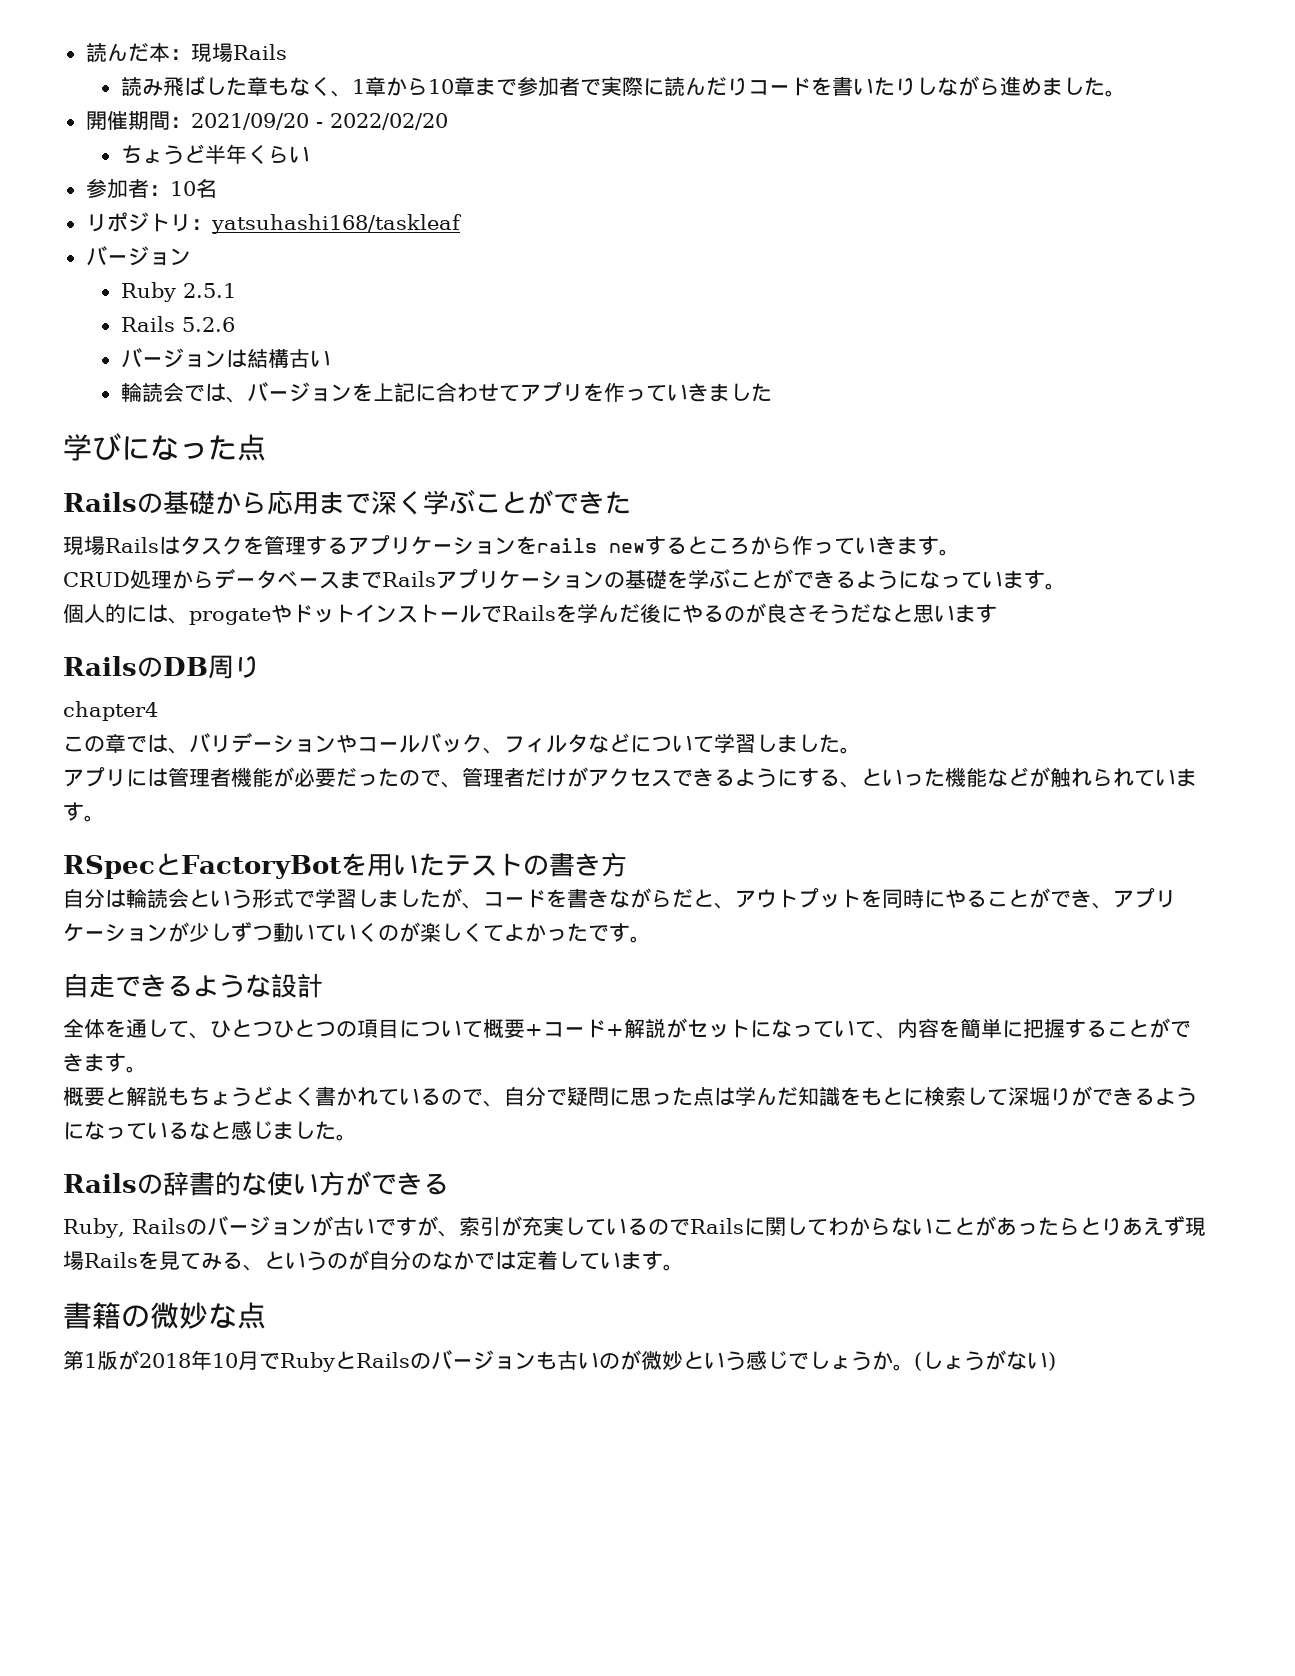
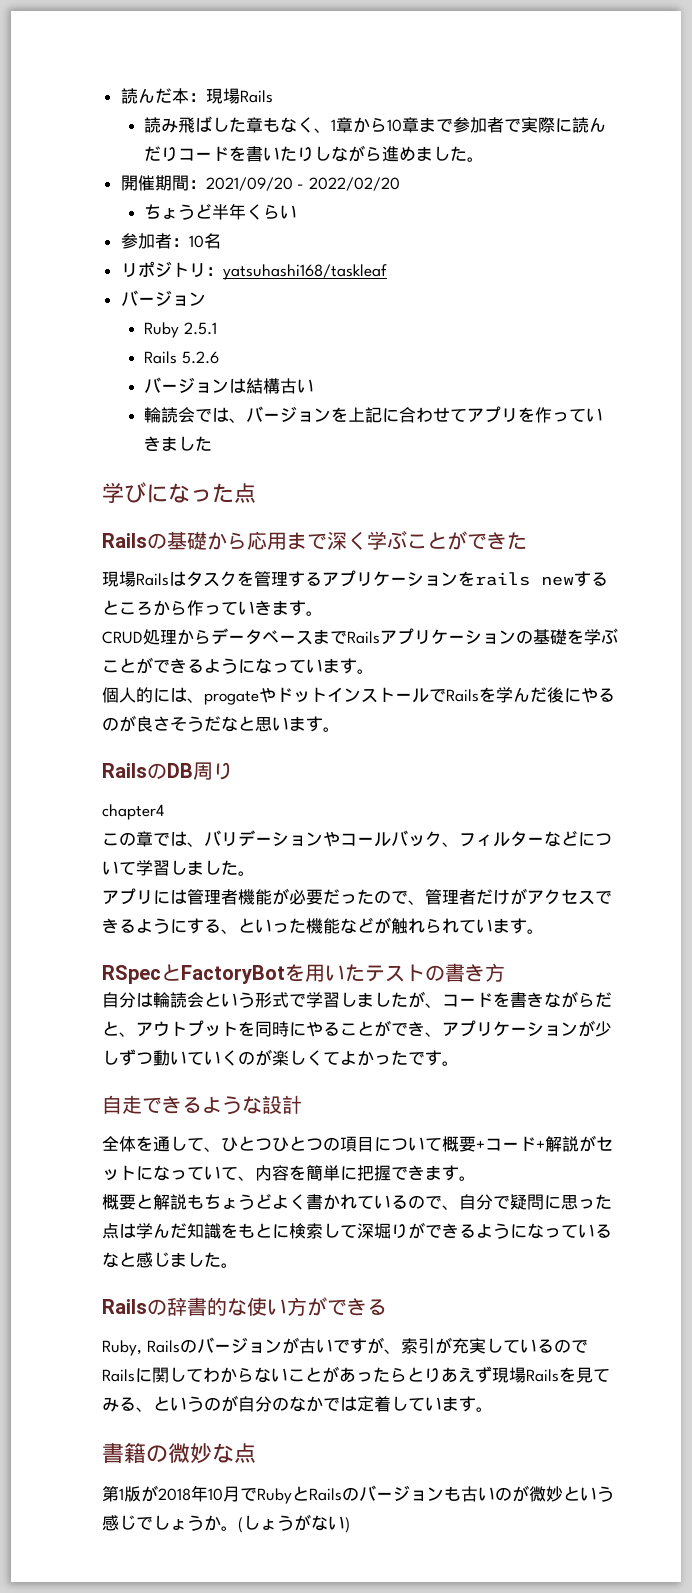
- 個人的には、progateやドットインストールでRailsを学んだ後にやるのが良さそうだなと思います
+ 個人的には、progateやドットインストールでRailsを学んだ後にやるのが良さそうだなと思います。
- この章では、バリデーションやコールバック、フィルタなどについて学習しました。
+ この章では、バリデーションやコールバック、フィルターなどについて学習しました。
- 全体を通して、ひとつひとつの項目について概要+コード+解説がセットになっていて、内容を簡単に把握することができます。
+ 全体を通して、ひとつひとつの項目について概要+コード+解説がセットになっていて、内容を簡単に把握できます。

